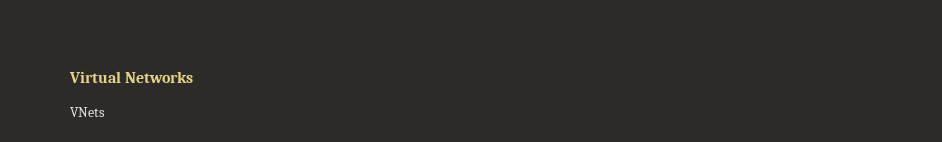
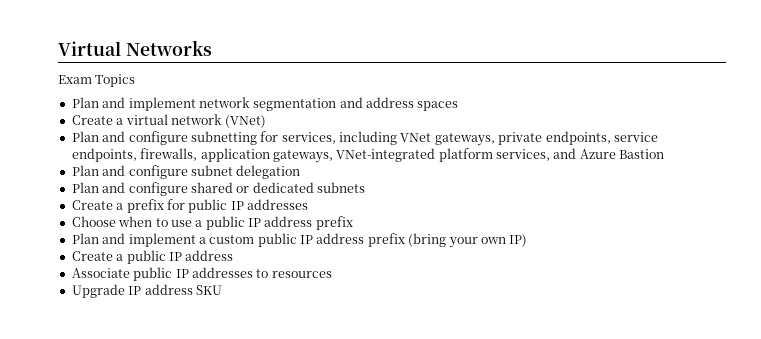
- VNets
+ Exam Topics
+ Plan and implement network segmentation and address spaces
+ Create a virtual network (VNet)
+ Plan and configure subnetting for services, including VNet gateways, private endpoints, service endpoints, firewalls, application gateways, VNet-integrated platform services, and Azure Bastion
+ Plan and configure subnet delegation
+ Plan and configure shared or dedicated subnets
+ Create a prefix for public IP addresses
+ Choose when to use a public IP address prefix
+ Plan and implement a custom public IP address prefix (bring your own IP)
+ Create a public IP address
+ Associate public IP addresses to resources
+ Upgrade IP address SKU

